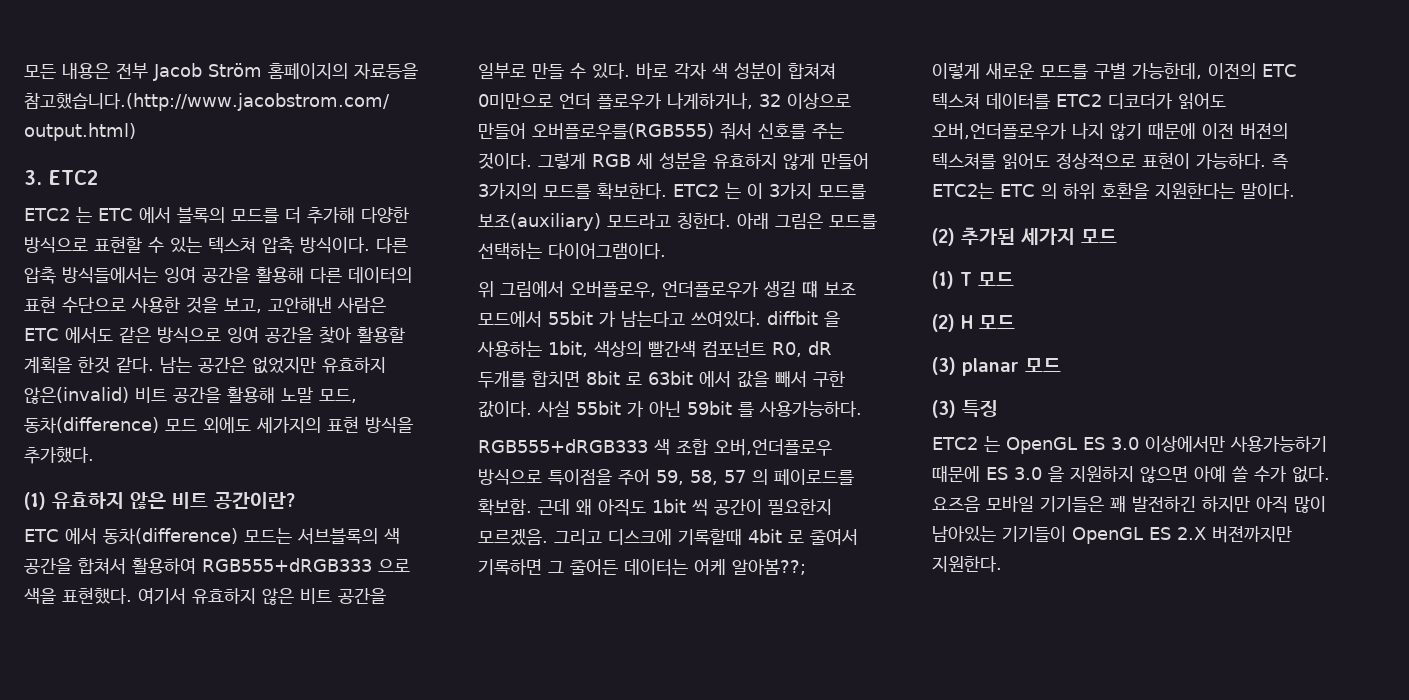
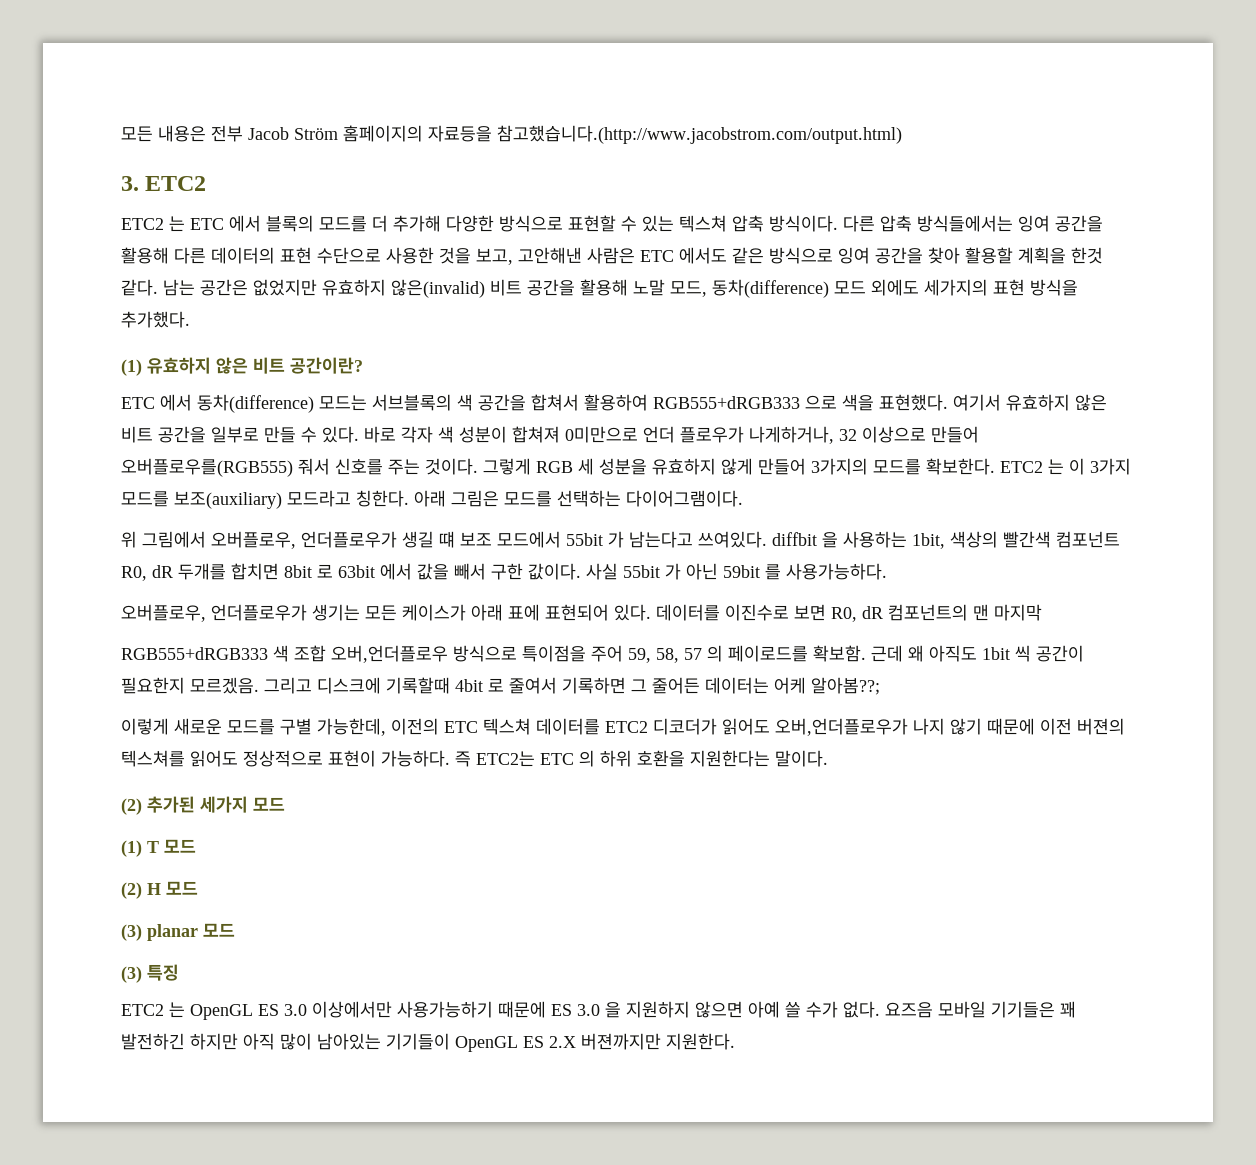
+ 오버플로우, 언더플로우가 생기는 모든 케이스가 아래 표에 표현되어 있다. 데이터를 이진수로 보면 R0, dR 컴포넌트의 맨 마지막

